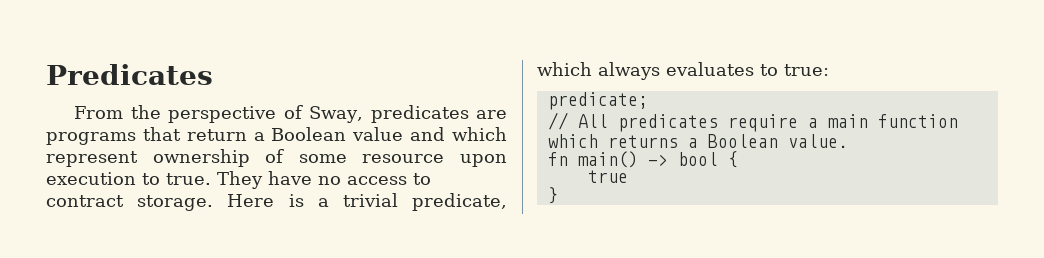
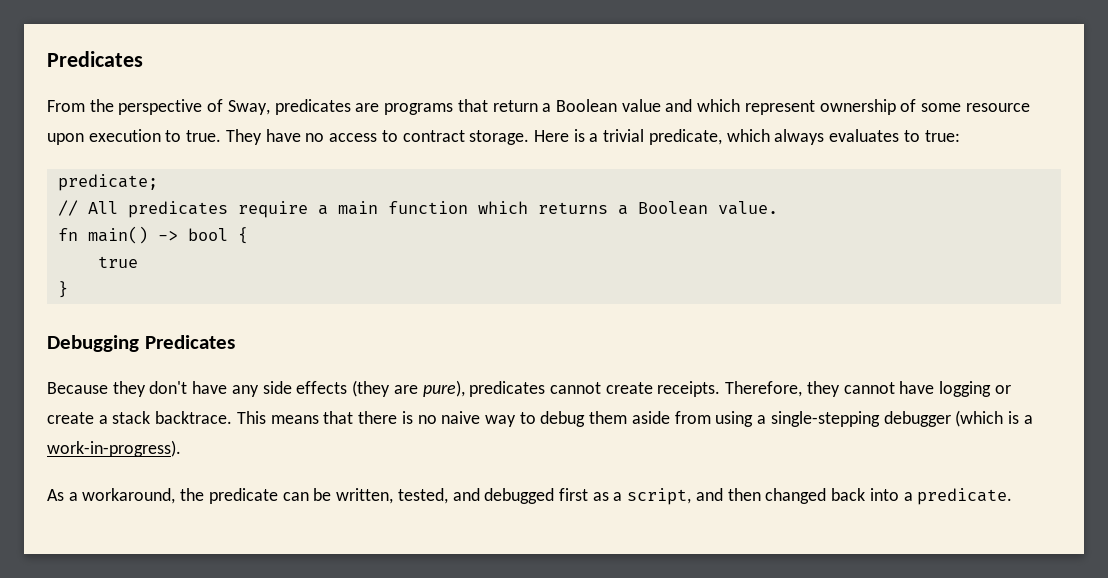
+ Debugging Predicates
+ Because they don't have any side effects (they are pure), predicates cannot create receipts. Therefore, they cannot have logging or create a stack backtrace. This means that there is no naive way to debug them aside from using a single-stepping debugger (which is a work-in-progress).
+ As a workaround, the predicate can be written, tested, and debugged first as a script, and then changed back into a predicate.

